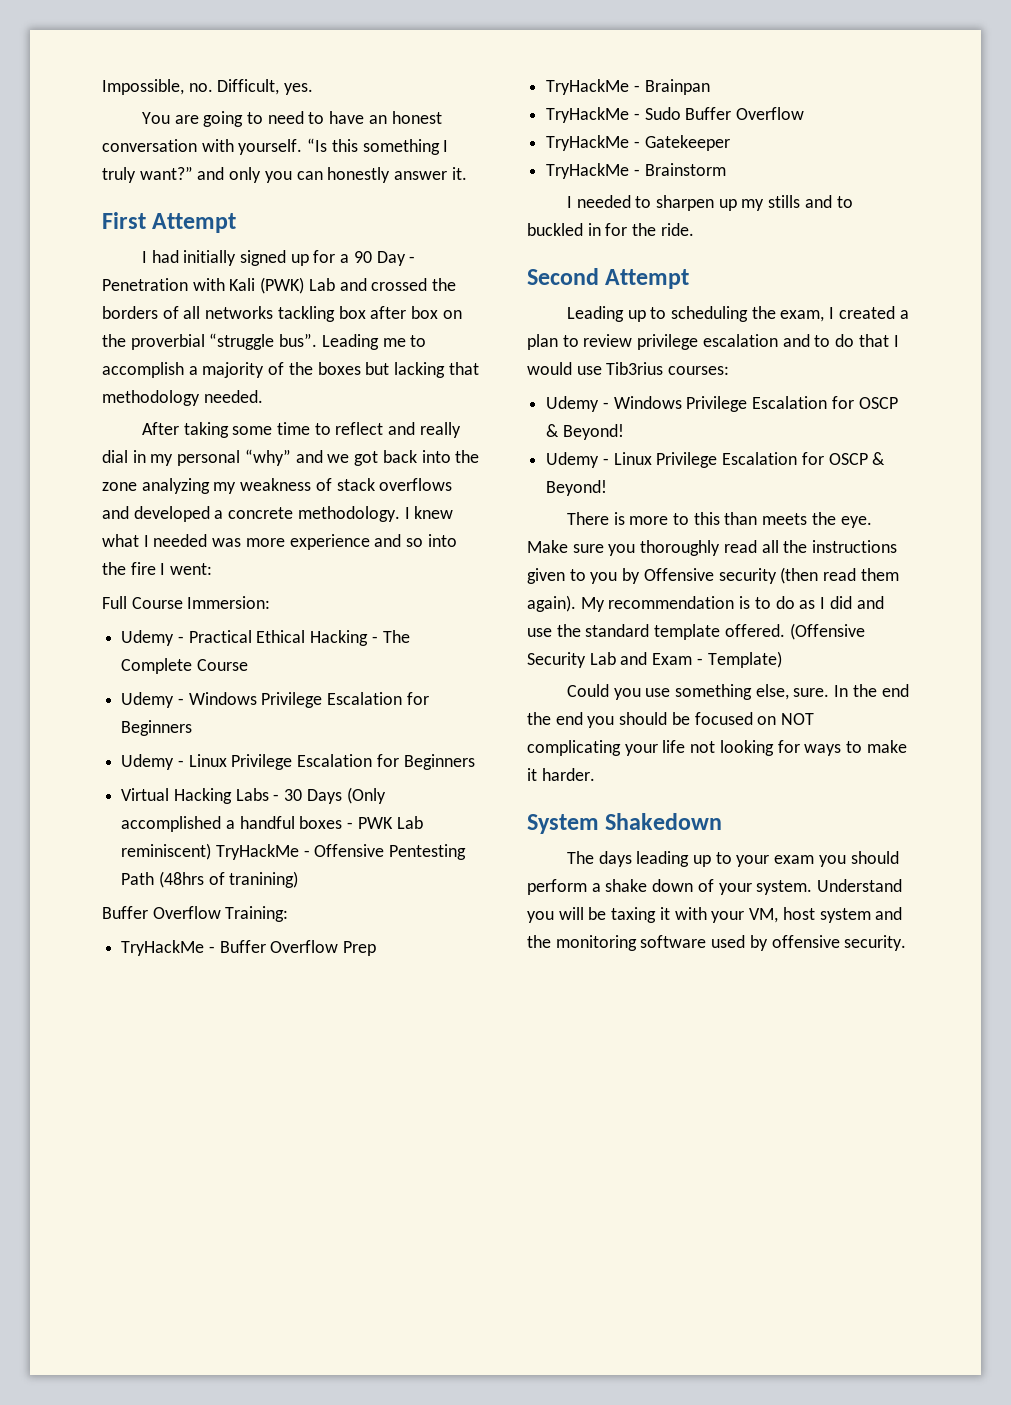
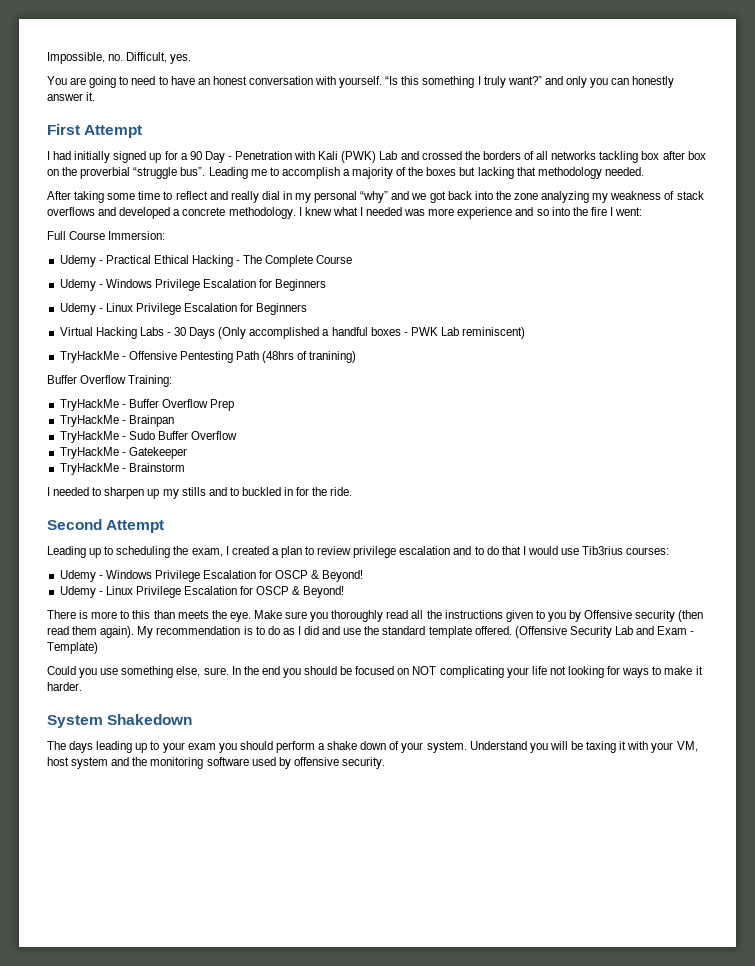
- Virtual Hacking Labs - 30 Days (Only accomplished a handful boxes - PWK Lab reminiscent) TryHackMe - Offensive Pentesting Path (48hrs of tranining)
+ Virtual Hacking Labs - 30 Days (Only accomplished a handful boxes - PWK Lab reminiscent)
+ TryHackMe - Offensive Pentesting Path (48hrs of tranining)
- In the end the end you should be focused on NOT complicating your life not looking for ways to make it harder.
+ In the end you should be focused on NOT complicating your life not looking for ways to make it harder.

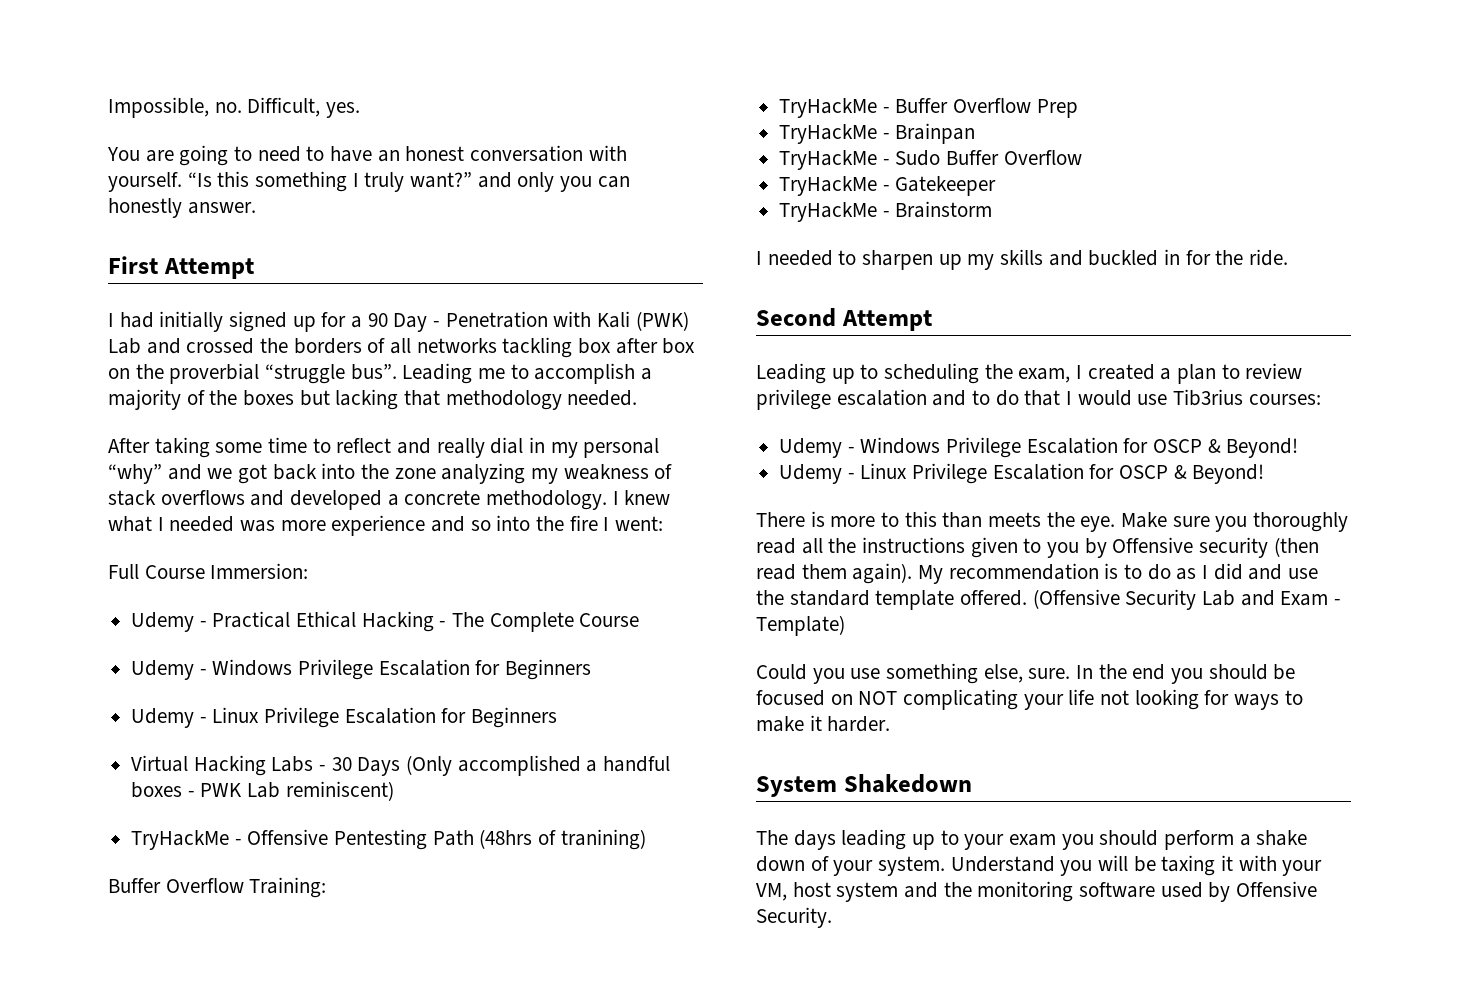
- “Is this something I truly want?” and only you can honestly answer it.
+ “Is this something I truly want?” and only you can honestly answer.
- I needed to sharpen up my stills and to buckled in for the ride.
+ I needed to sharpen up my skills and buckled in for the ride.
- Understand you will be taxing it with your VM, host system and the monitoring software used by offensive security.
+ Understand you will be taxing it with your VM, host system and the monitoring software used by Offensive Security.

